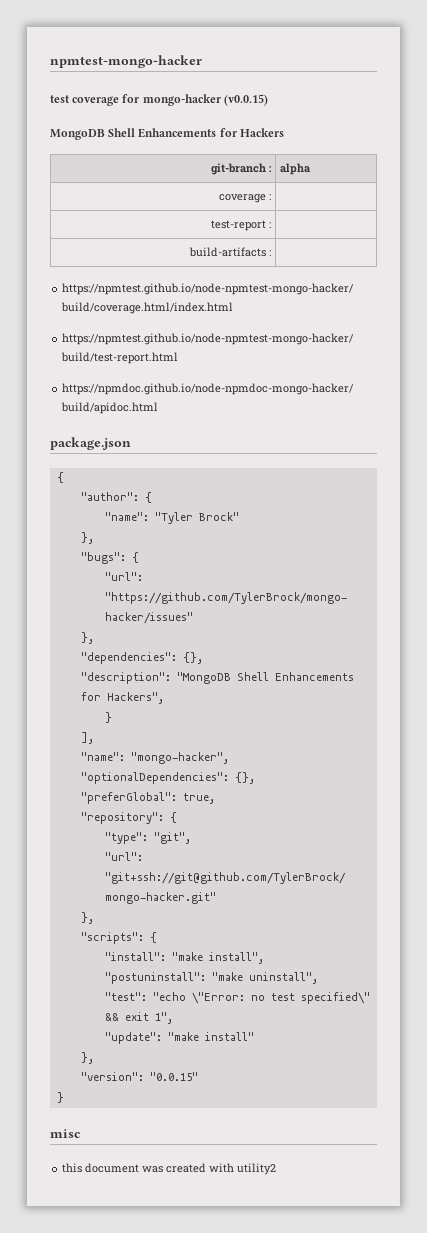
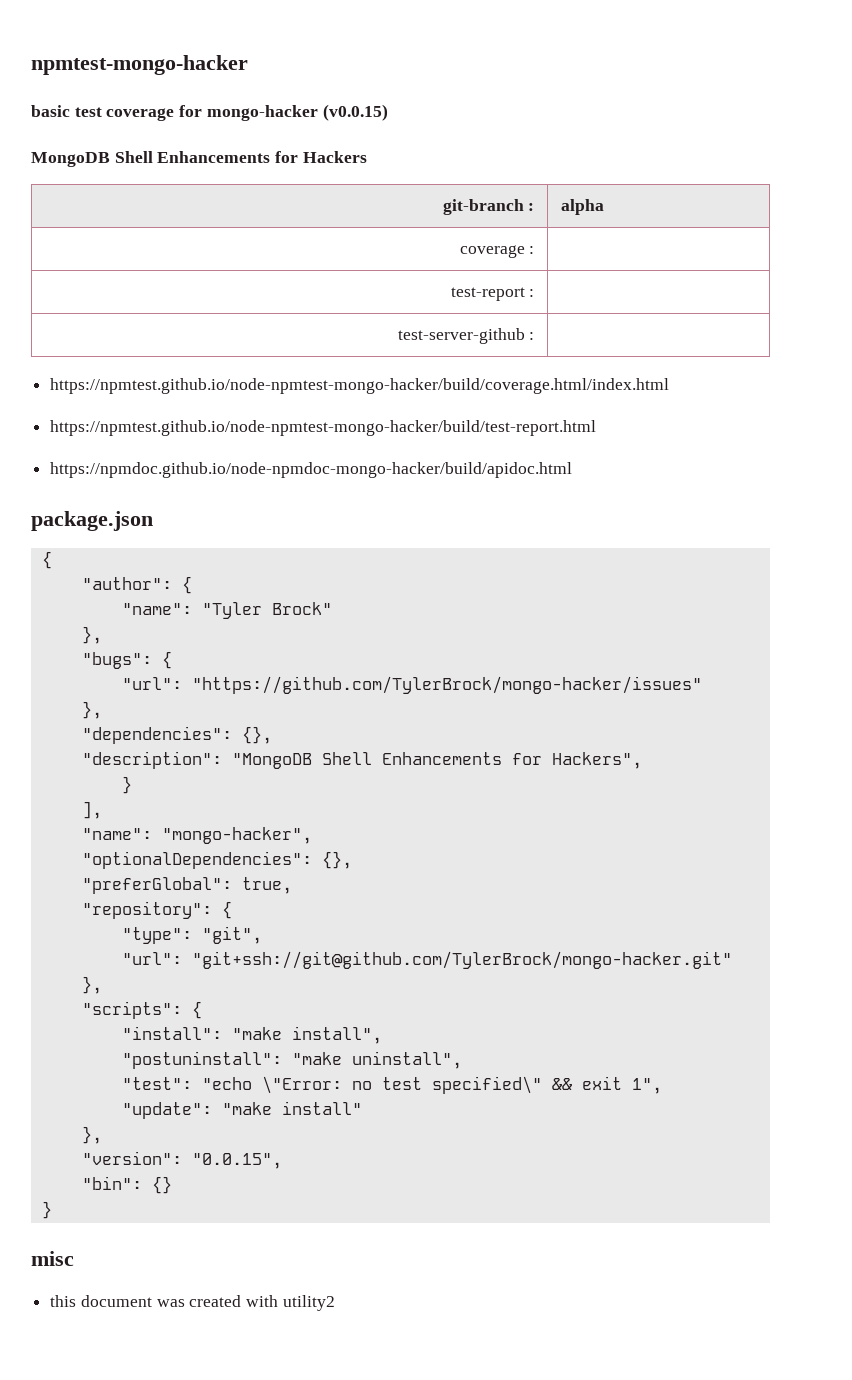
- test coverage for mongo-hacker (v0.0.15)
+ basic test coverage for mongo-hacker (v0.0.15)
- build-artifacts : |
+ test-server-github : |
- "version": "0.0.15"
+ "version": "0.0.15",
+ "bin": {}

